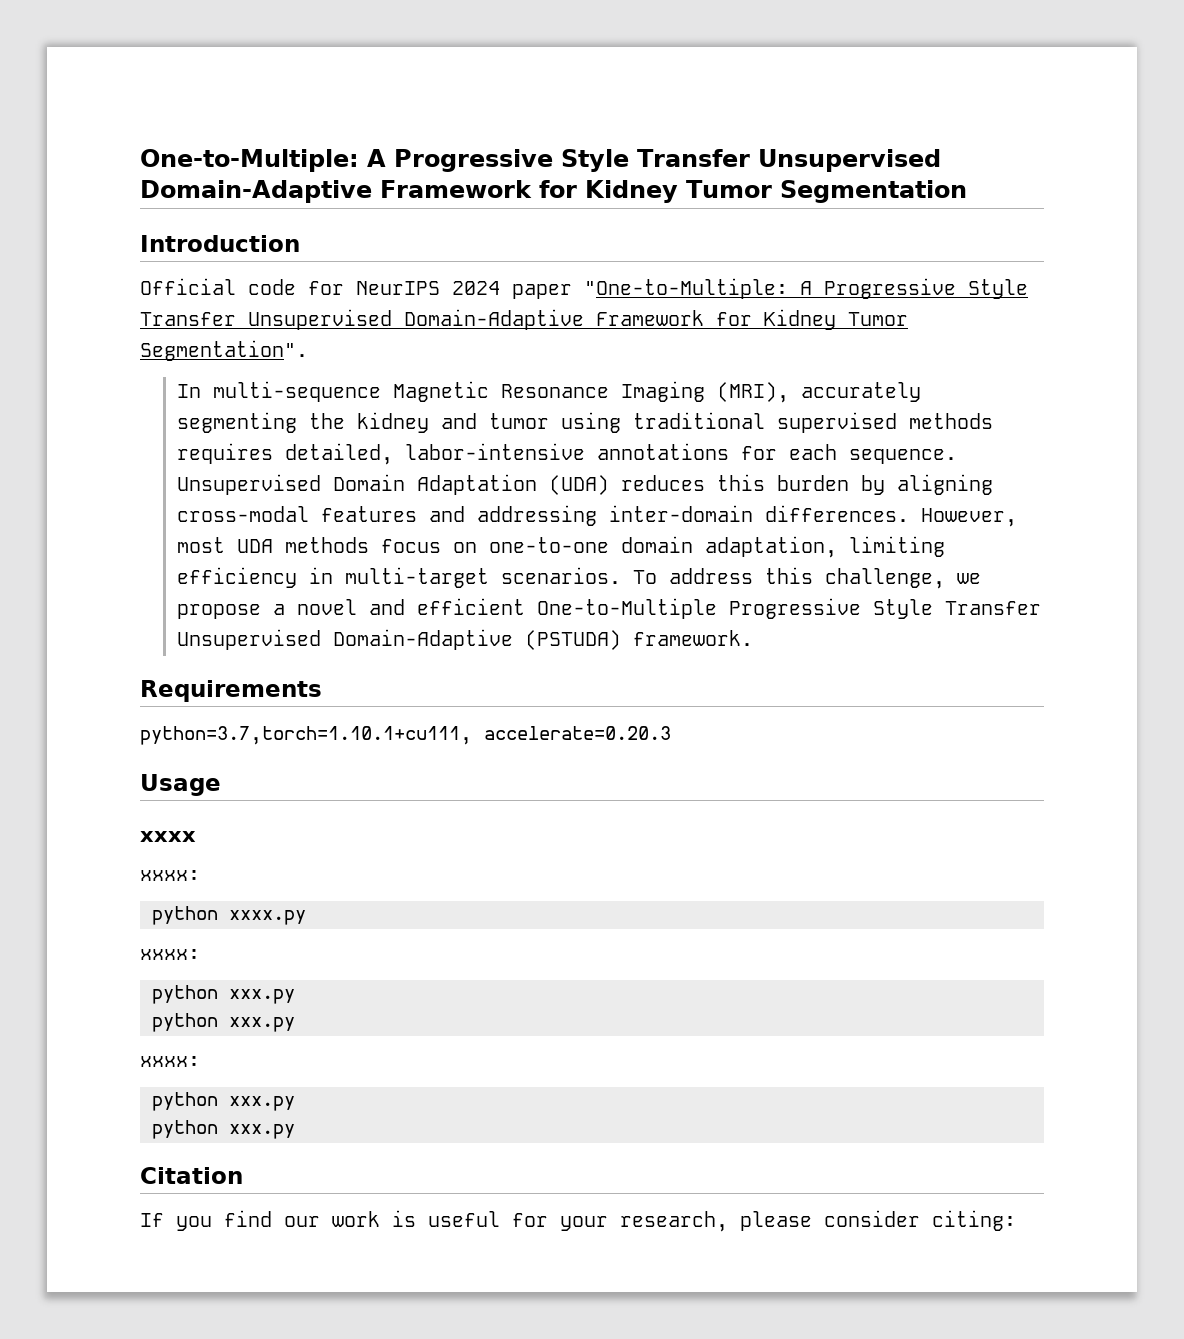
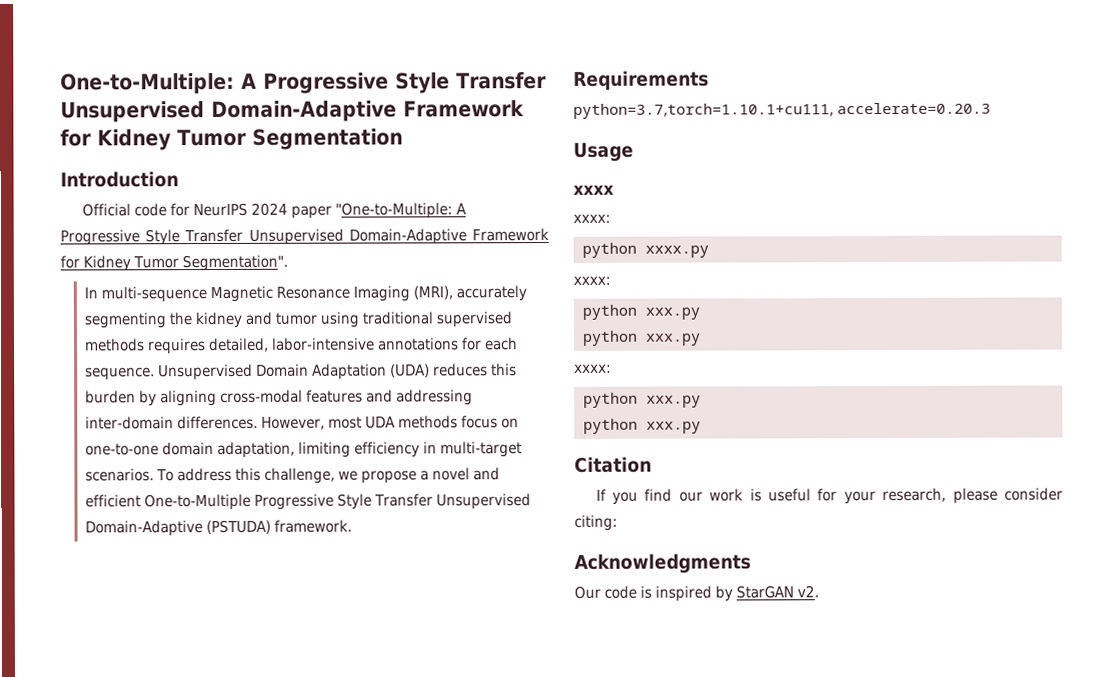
+ Acknowledgments
+ Our code is inspired by StarGAN v2.

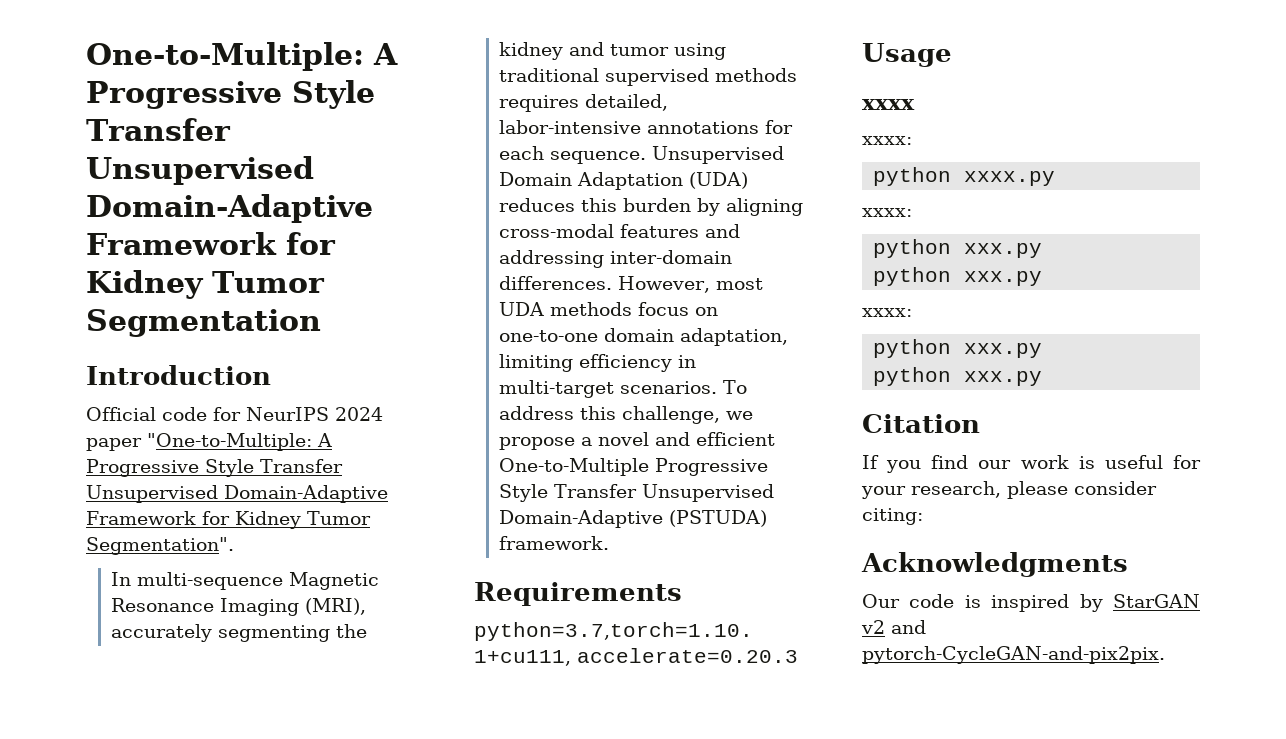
- Our code is inspired by StarGAN v2.
+ Our code is inspired by StarGAN v2 and pytorch-CycleGAN-and-pix2pix.

